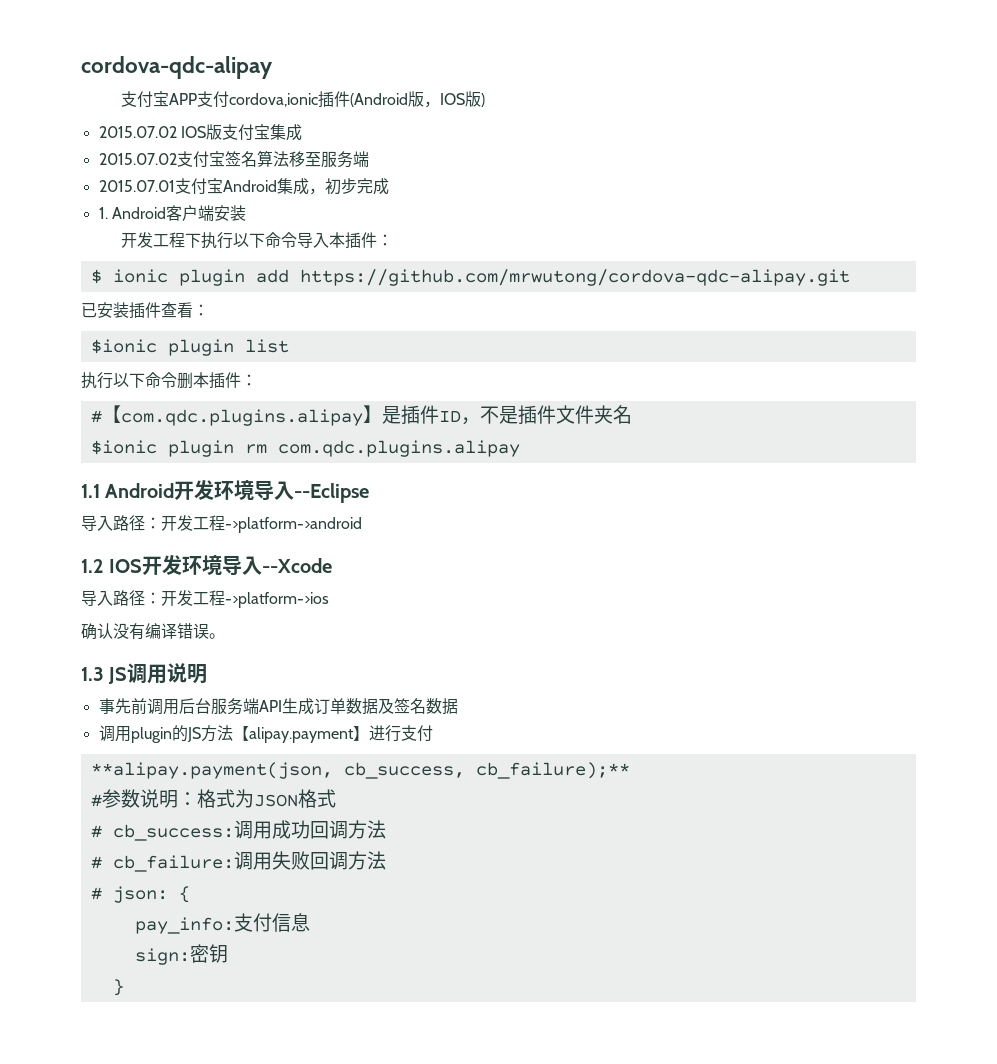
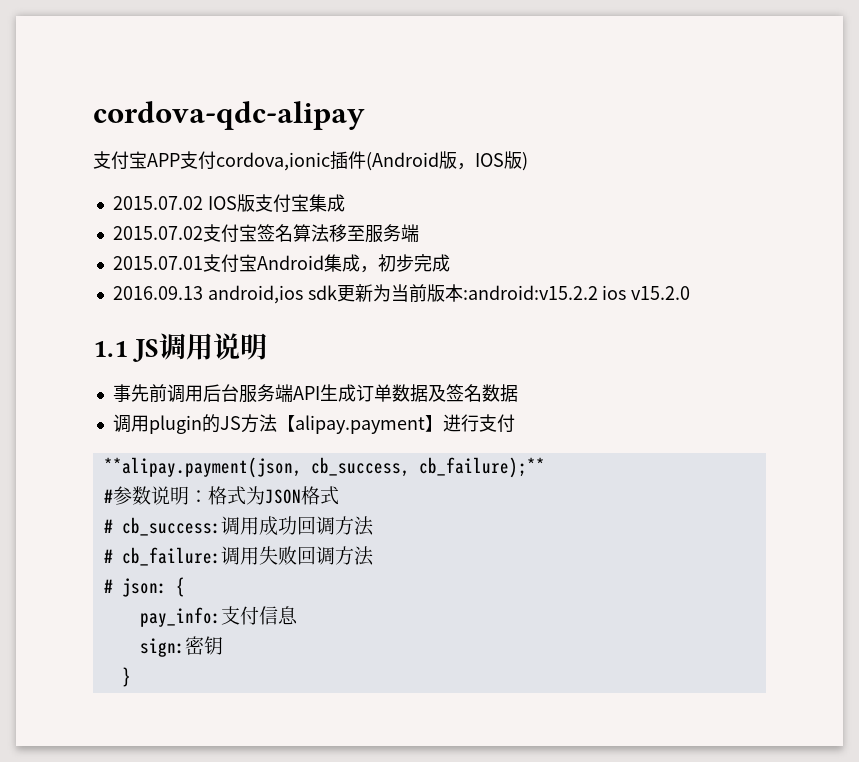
- 1. Android客户端安装
- 开发工程下执行以下命令导入本插件：
- $ ionic plugin add https://github.com/mrwutong/cordova-qdc-alipay.git
- 已安装插件查看：
- $ionic plugin list
- 执行以下命令删本插件：
- #【com.qdc.plugins.alipay】是插件ID，不是插件文件夹名
- $ionic plugin rm com.qdc.plugins.alipay
- 1.1 Android开发环境导入--Eclipse
- 导入路径：开发工程->platform->android
- 1.2 IOS开发环境导入--Xcode
- 导入路径：开发工程->platform->ios
- 确认没有编译错误。
- 1.3 JS调用说明
+ 2016.09.13 android,ios sdk更新为当前版本:android:v15.2.2 ios v15.2.0
+ 1.1 JS调用说明

